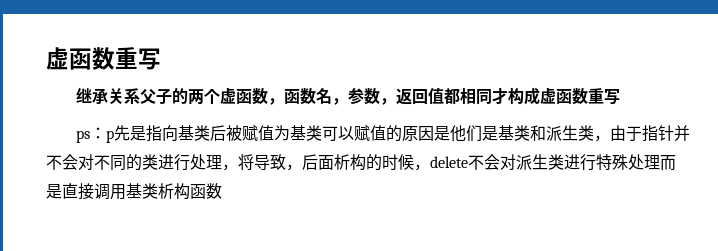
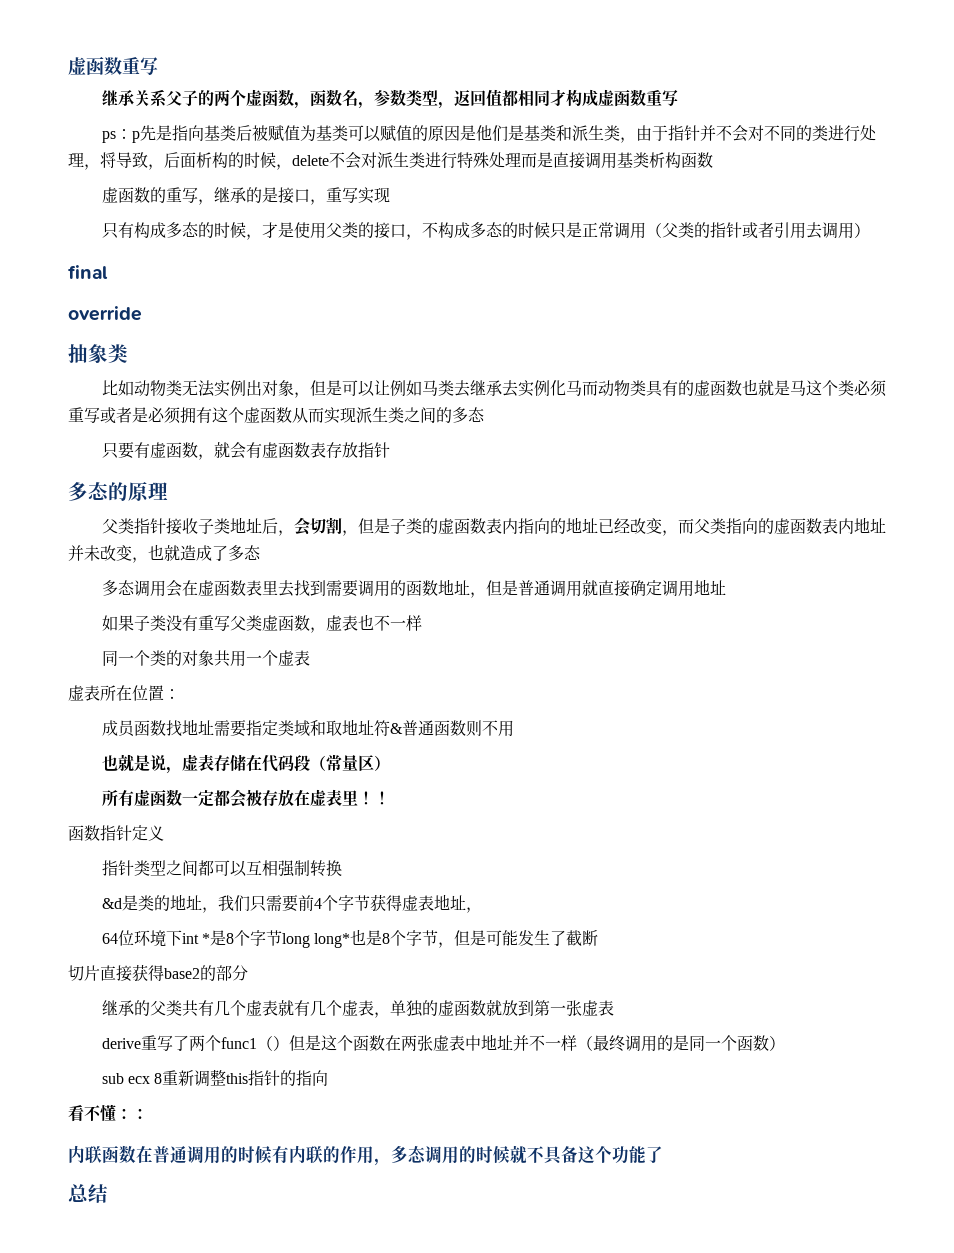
- 继承关系父子的两个虚函数，函数名，参数，返回值都相同才构成虚函数重写
+ 继承关系父子的两个虚函数，函数名，参数类型，返回值都相同才构成虚函数重写
+ 虚函数的重写，继承的是接口，重写实现
+ 只有构成多态的时候，才是使用父类的接口，不构成多态的时候只是正常调用（父类的指针或者引用去调用）
+ final
+ override
+ 抽象类
+ 比如动物类无法实例出对象，但是可以让例如马类去继承去实例化马而动物类具有的虚函数也就是马这个类必须重写或者是必须拥有这个虚函数从而实现派生类之间的多态
+ 只要有虚函数，就会有虚函数表存放指针
+ 多态的原理
+ 父类指针接收子类地址后，会切割，但是子类的虚函数表内指向的地址已经改变，而父类指向的虚函数表内地址并未改变，也就造成了多态
+ 多态调用会在虚函数表里去找到需要调用的函数地址，但是普通调用就直接确定调用地址
+ 如果子类没有重写父类虚函数，虚表也不一样
+ 同一个类的对象共用一个虚表
+ 虚表所在位置：
+ 成员函数找地址需要指定类域和取地址符&普通函数则不用
+ 也就是说，虚表存储在代码段（常量区）
+ 所有虚函数一定都会被存放在虚表里！！
+ 函数指针定义
+ 指针类型之间都可以互相强制转换
+ &d是类的地址，我们只需要前4个字节获得虚表地址，
+ 64位环境下int *是8个字节long long*也是8个字节，但是可能发生了截断
+ 切片直接获得base2的部分
+ 继承的父类共有几个虚表就有几个虚表，单独的虚函数就放到第一张虚表
+ derive重写了两个func1（）但是这个函数在两张虚表中地址并不一样（最终调用的是同一个函数）
+ sub ecx 8重新调整this指针的指向
+ 看不懂：：
+ 内联函数在普通调用的时候有内联的作用，多态调用的时候就不具备这个功能了
+ 总结

